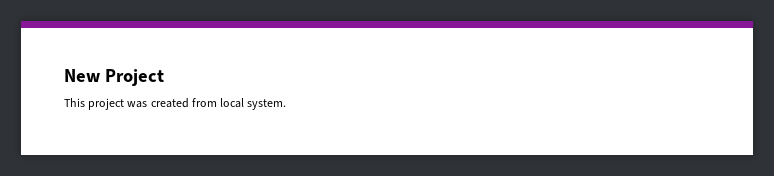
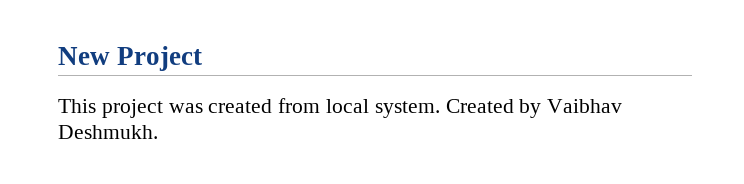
+ Created by Vaibhav Deshmukh.

